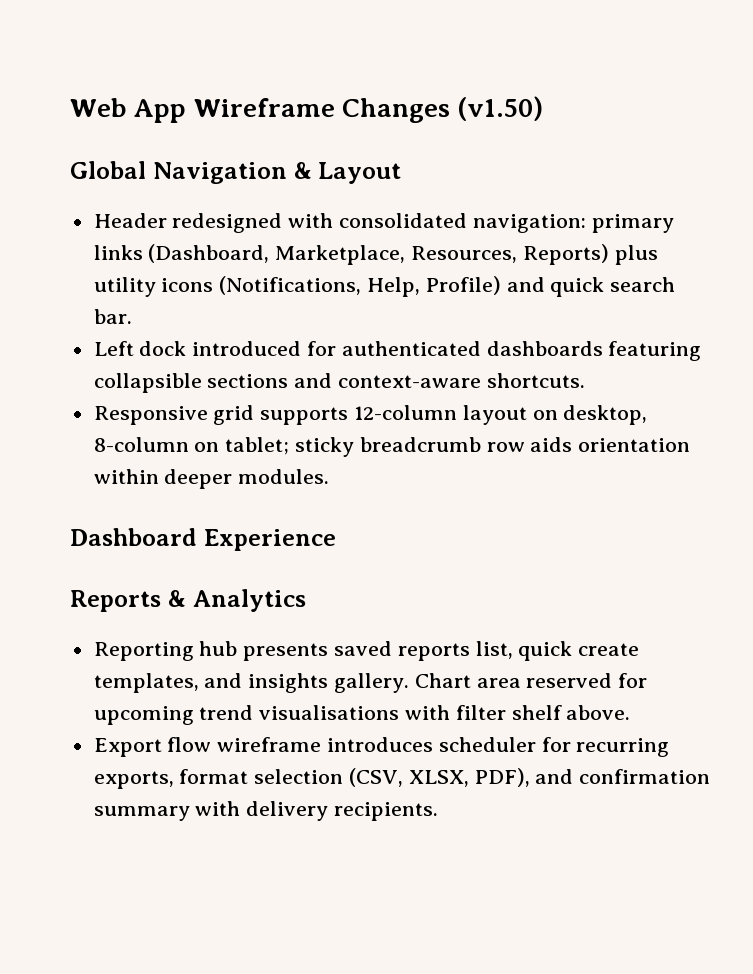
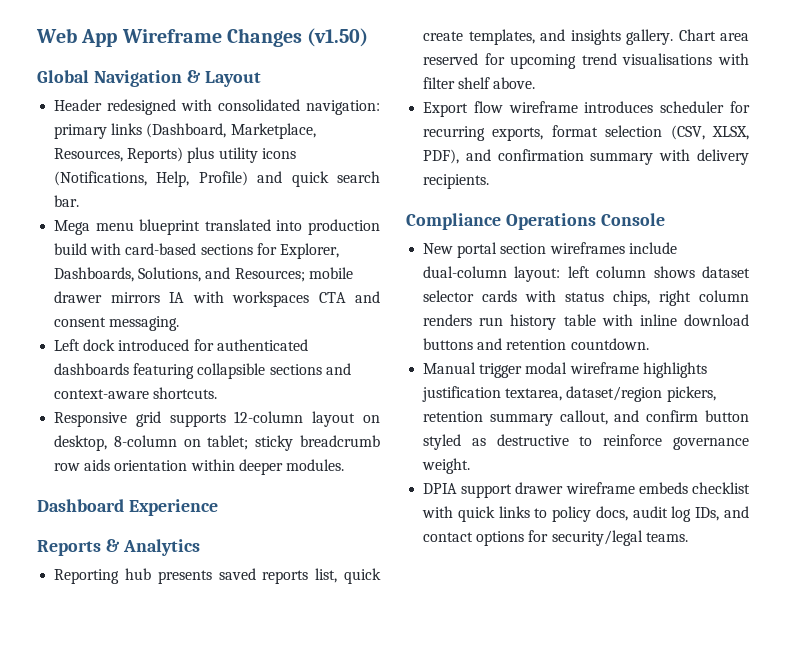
+ Mega menu blueprint translated into production build with card-based sections for Explorer, Dashboards, Solutions, and Resources; mobile drawer mirrors IA with workspaces CTA and consent messaging.
+ Compliance Operations Console
+ New portal section wireframes include dual-column layout: left column shows dataset selector cards with status chips, right column renders run history table with inline download buttons and retention countdown.
+ Manual trigger modal wireframe highlights justification textarea, dataset/region pickers, retention summary callout, and confirm button styled as destructive to reinforce governance weight.
+ DPIA support drawer wireframe embeds checklist with quick links to policy docs, audit log IDs, and contact options for security/legal teams.

